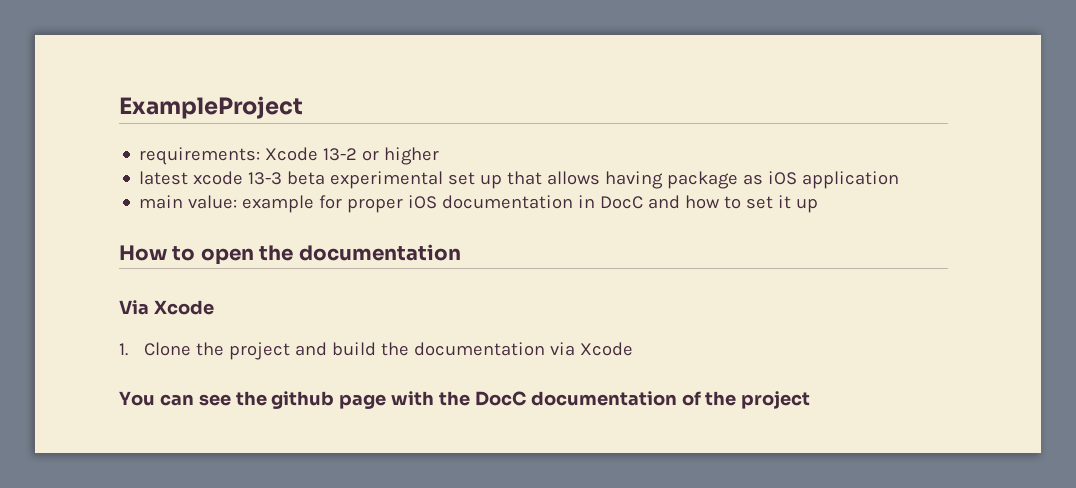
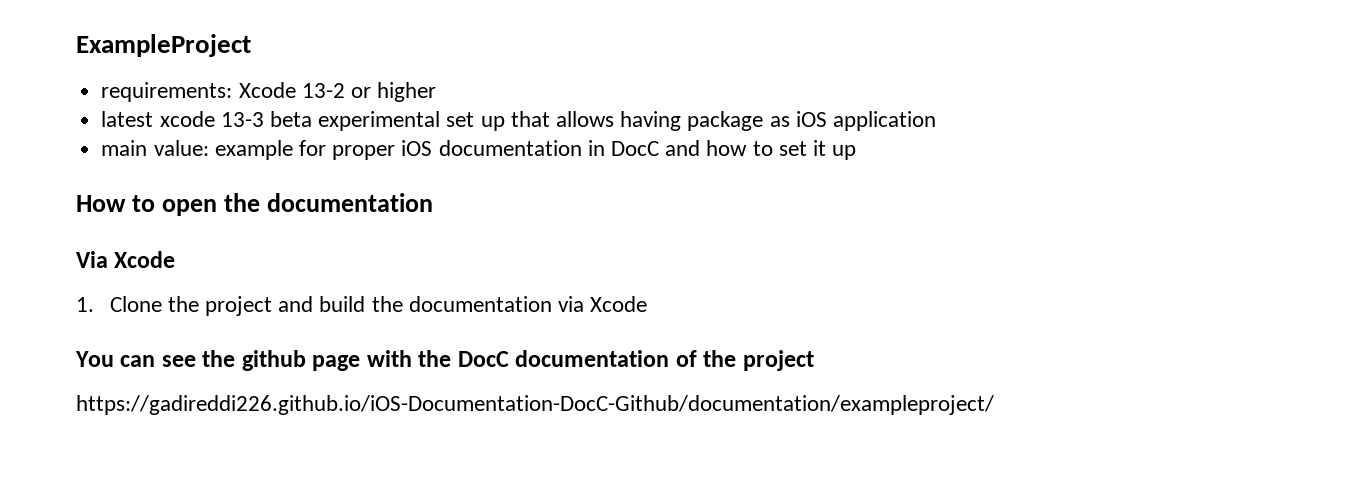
+ https://gadireddi226.github.io/iOS-Documentation-DocC-Github/documentation/exampleproject/

